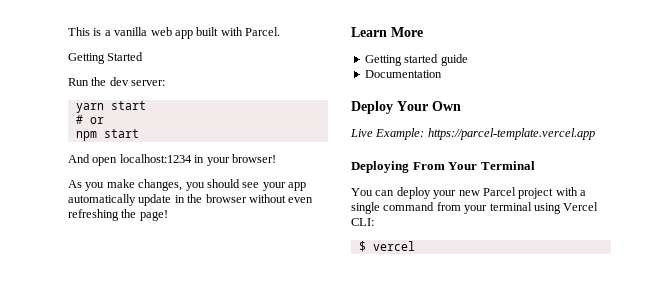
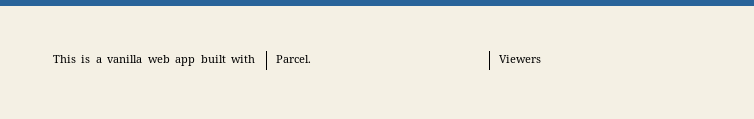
- Getting Started
- Run the dev server:
- yarn start
- # or
- npm start
- And open localhost:1234 in your browser!
- As you make changes, you should see your app automatically update in the browser without even refreshing the page!
- Learn More
- Getting started guide
- Documentation
- Deploy Your Own
- Live Example: https://parcel-template.vercel.app
- Deploying From Your Terminal
- You can deploy your new Parcel project with a single command from your terminal using Vercel CLI:
- $ vercel
+ Viewers

